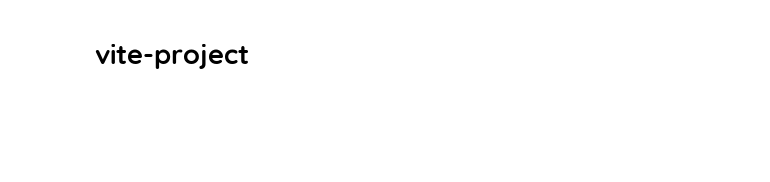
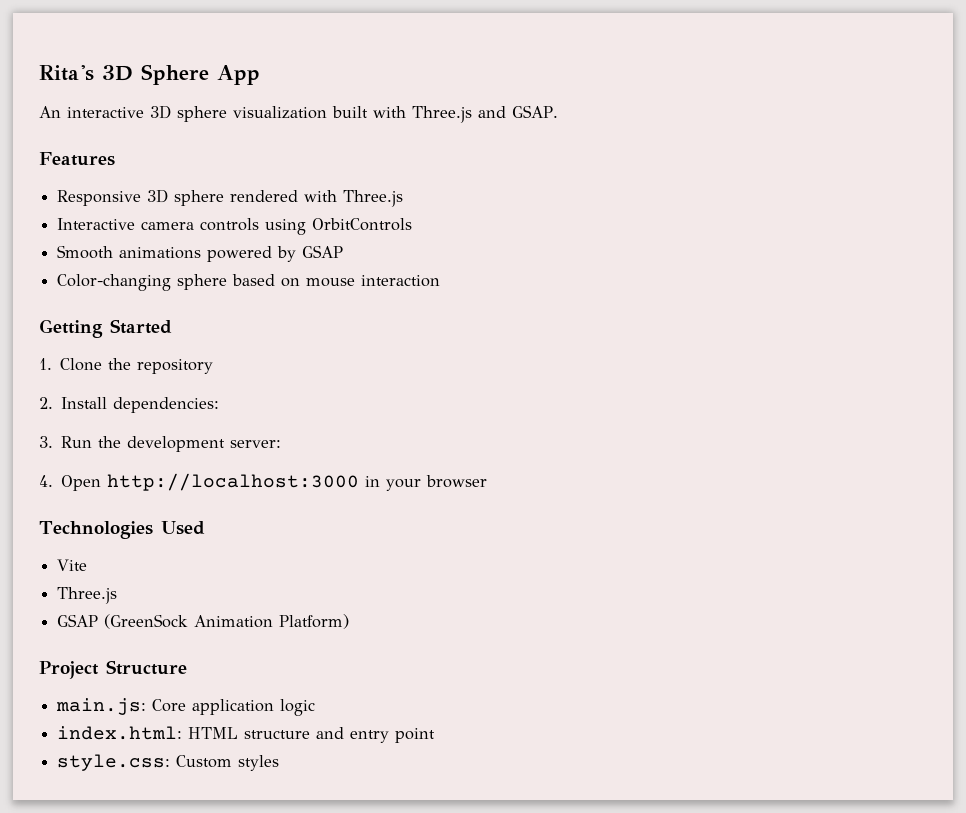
- vite-project
+ Rita's 3D Sphere App
+ An interactive 3D sphere visualization built with Three.js and GSAP.
+ Features
+ Responsive 3D sphere rendered with Three.js
+ Interactive camera controls using OrbitControls
+ Smooth animations powered by GSAP
+ Color-changing sphere based on mouse interaction
+ Getting Started
+ 1. Clone the repository
+ 2. Install dependencies:
+ 3. Run the development server:
+ 4. Open http://localhost:3000 in your browser
+ Technologies Used
+ Vite
+ Three.js
+ GSAP (GreenSock Animation Platform)
+ Project Structure
+ main.js: Core application logic
+ index.html: HTML structure and entry point
+ style.css: Custom styles

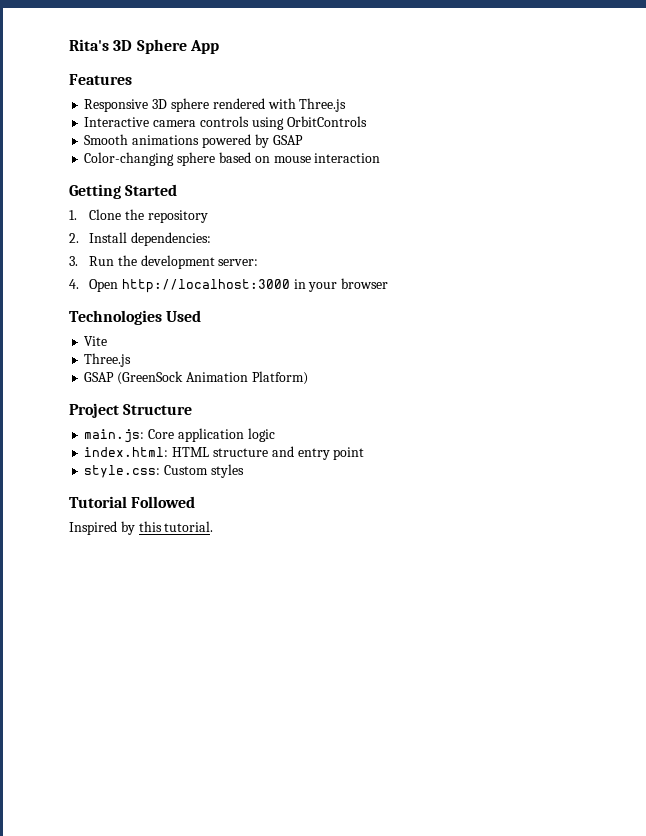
- An interactive 3D sphere visualization built with Three.js and GSAP.
+ Tutorial Followed
+ Inspired by this tutorial.

